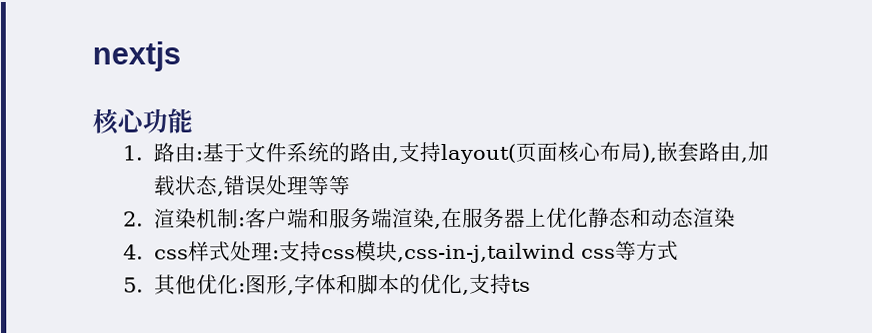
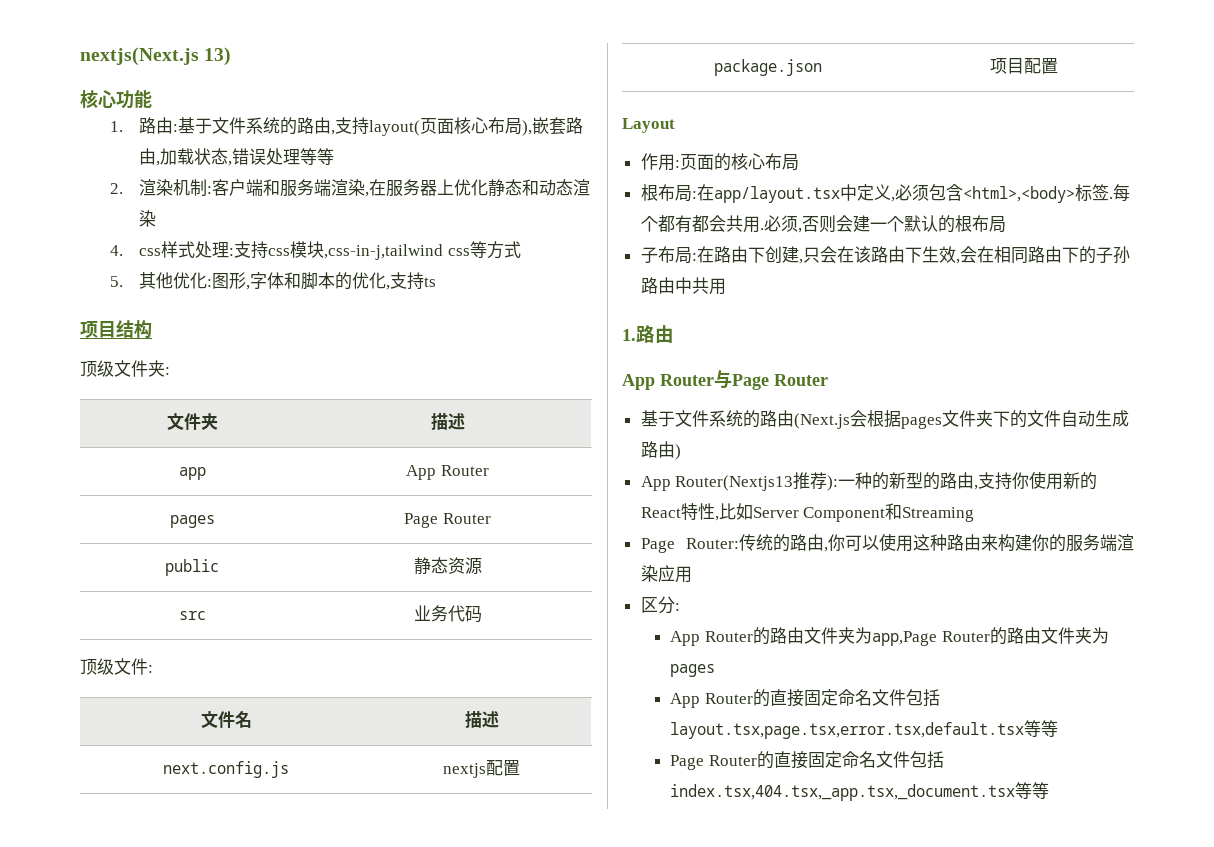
- nextjs
+ nextjs(Next.js 13)
+ 项目结构
+ 顶级文件夹:
+ 文件夹 | 描述
+ app | App Router
+ pages | Page Router
+ public | 静态资源
+ src | 业务代码
+ 顶级文件:
+ 文件名 | 描述
+ next.config.js | nextjs配置
+ package.json | 项目配置
+ Layout
+ 作用:页面的核心布局
+ 根布局:在app/layout.tsx中定义,必须包含<html>,<body>标签.每个都有都会共用.必须,否则会建一个默认的根布局
+ 子布局:在路由下创建,只会在该路由下生效,会在相同路由下的子孙路由中共用
+ 1.路由
+ App Router与Page Router
+ 基于文件系统的路由(Next.js会根据pages文件夹下的文件自动生成路由)
+ App Router(Nextjs13推荐):一种的新型的路由,支持你使用新的React特性,比如Server Component和Streaming
+ Page Router:传统的路由,你可以使用这种路由来构建你的服务端渲染应用
+ 区分:
+ App Router的路由文件夹为app,Page Router的路由文件夹为pages
+ App Router的直接固定命名文件包括layout.tsx,page.tsx,error.tsx,default.tsx等等
+ Page Router的直接固定命名文件包括index.tsx,404.tsx,_app.tsx,_document.tsx等等

